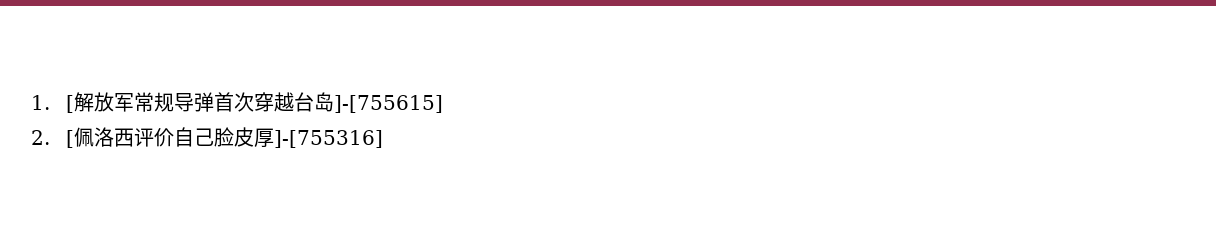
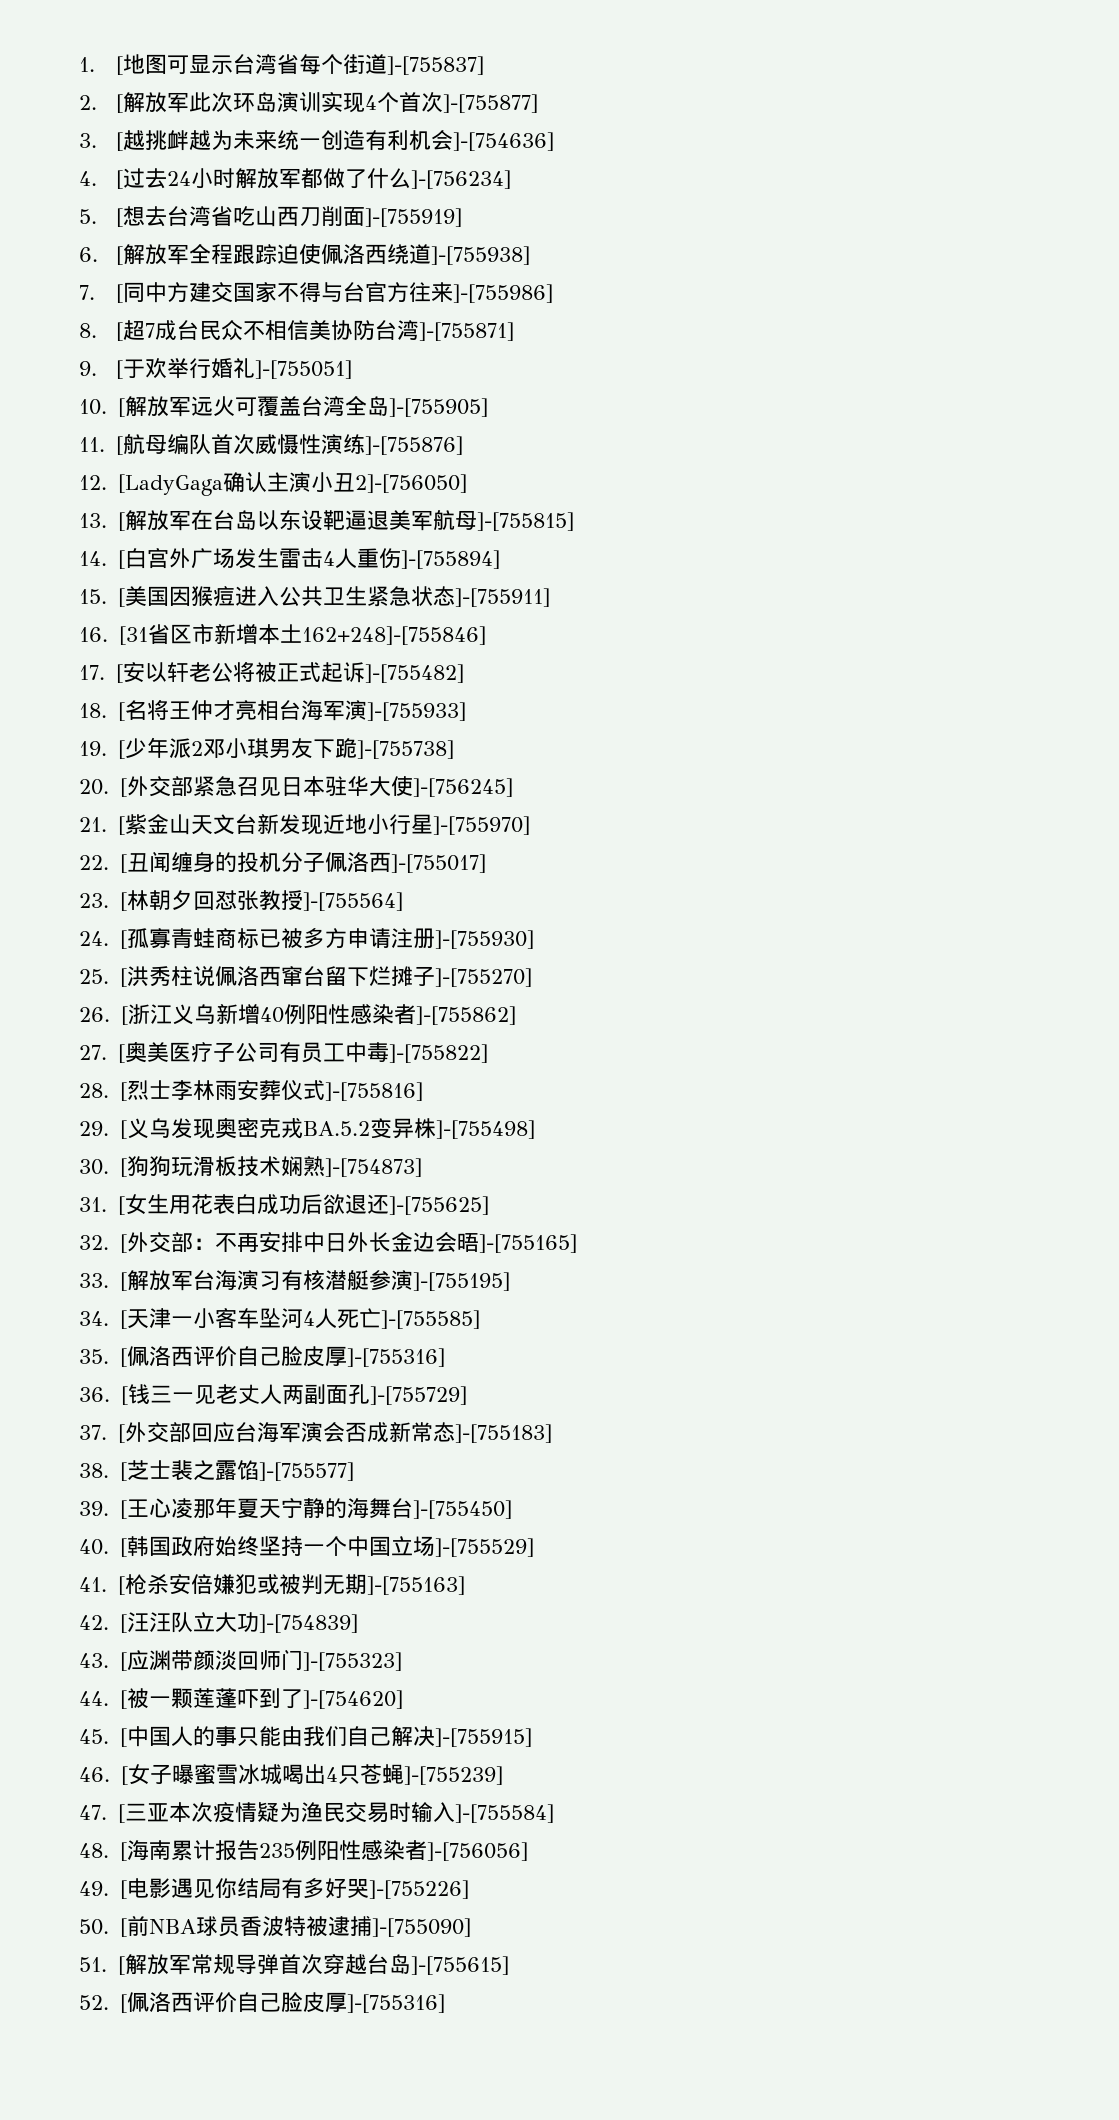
- 1. [解放军常规导弹首次穿越台岛]-[755615]
+ 1. [地图可显示台湾省每个街道]-[755837]
+ 2. [解放军此次环岛演训实现4个首次]-[755877]
+ 3. [越挑衅越为未来统一创造有利机会]-[754636]
+ 4. [过去24小时解放军都做了什么]-[756234]
+ 5. [想去台湾省吃山西刀削面]-[755919]
+ 6. [解放军全程跟踪迫使佩洛西绕道]-[755938]
+ 7. [同中方建交国家不得与台官方往来]-[755986]
+ 8. [超7成台民众不相信美协防台湾]-[755871]
+ 9. [于欢举行婚礼]-[755051]
+ 10. [解放军远火可覆盖台湾全岛]-[755905]
+ 11. [航母编队首次威慑性演练]-[755876]
+ 12. [LadyGaga确认主演小丑2]-[756050]
+ 13. [解放军在台岛以东设靶逼退美军航母]-[755815]
+ 14. [白宫外广场发生雷击4人重伤]-[755894]
+ 15. [美国因猴痘进入公共卫生紧急状态]-[755911]
+ 16. [31省区市新增本土162+248]-[755846]
+ 17. [安以轩老公将被正式起诉]-[755482]
+ 18. [名将王仲才亮相台海军演]-[755933]
+ 19. [少年派2邓小琪男友下跪]-[755738]
+ 20. [外交部紧急召见日本驻华大使]-[756245]
+ 21. [紫金山天文台新发现近地小行星]-[755970]
+ 22. [丑闻缠身的投机分子佩洛西]-[755017]
+ 23. [林朝夕回怼张教授]-[755564]
+ 24. [孤寡青蛙商标已被多方申请注册]-[755930]
+ 25. [洪秀柱说佩洛西窜台留下烂摊子]-[755270]
+ 26. [浙江义乌新增40例阳性感染者]-[755862]
+ 27. [奥美医疗子公司有员工中毒]-[755822]
+ 28. [烈士李林雨安葬仪式]-[755816]
+ 29. [义乌发现奥密克戎BA.5.2变异株]-[755498]
+ 30. [狗狗玩滑板技术娴熟]-[754873]
+ 31. [女生用花表白成功后欲退还]-[755625]
+ 32. [外交部：不再安排中日外长金边会晤]-[755165]
+ 33. [解放军台海演习有核潜艇参演]-[755195]
+ 34. [天津一小客车坠河4人死亡]-[755585]
+ 35. [佩洛西评价自己脸皮厚]-[755316]
+ 36. [钱三一见老丈人两副面孔]-[755729]
+ 37. [外交部回应台海军演会否成新常态]-[755183]
+ 38. [芝士裴之露馅]-[755577]
+ 39. [王心凌那年夏天宁静的海舞台]-[755450]
+ 40. [韩国政府始终坚持一个中国立场]-[755529]
+ 41. [枪杀安倍嫌犯或被判无期]-[755163]
+ 42. [汪汪队立大功]-[754839]
+ 43. [应渊带颜淡回师门]-[755323]
+ 44. [被一颗莲蓬吓到了]-[754620]
+ 45. [中国人的事只能由我们自己解决]-[755915]
+ 46. [女子曝蜜雪冰城喝出4只苍蝇]-[755239]
+ 47. [三亚本次疫情疑为渔民交易时输入]-[755584]
+ 48. [海南累计报告235例阳性感染者]-[756056]
+ 49. [电影遇见你结局有多好哭]-[755226]
+ 50. [前NBA球员香波特被逮捕]-[755090]
+ 51. [解放军常规导弹首次穿越台岛]-[755615]
- 2. [佩洛西评价自己脸皮厚]-[755316]
+ 52. [佩洛西评价自己脸皮厚]-[755316]

